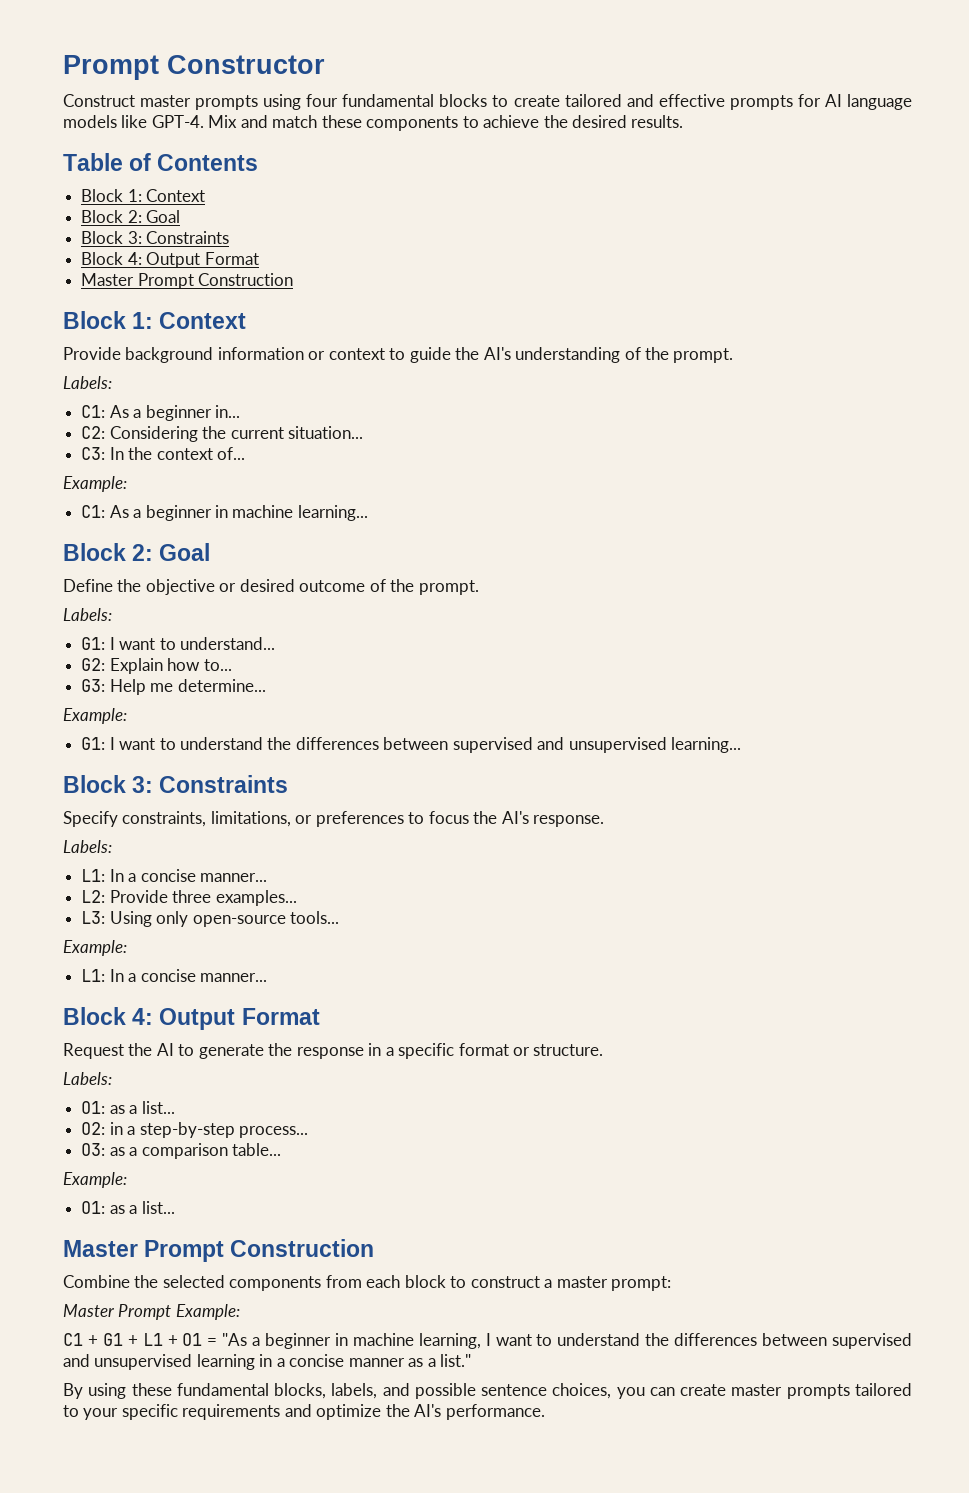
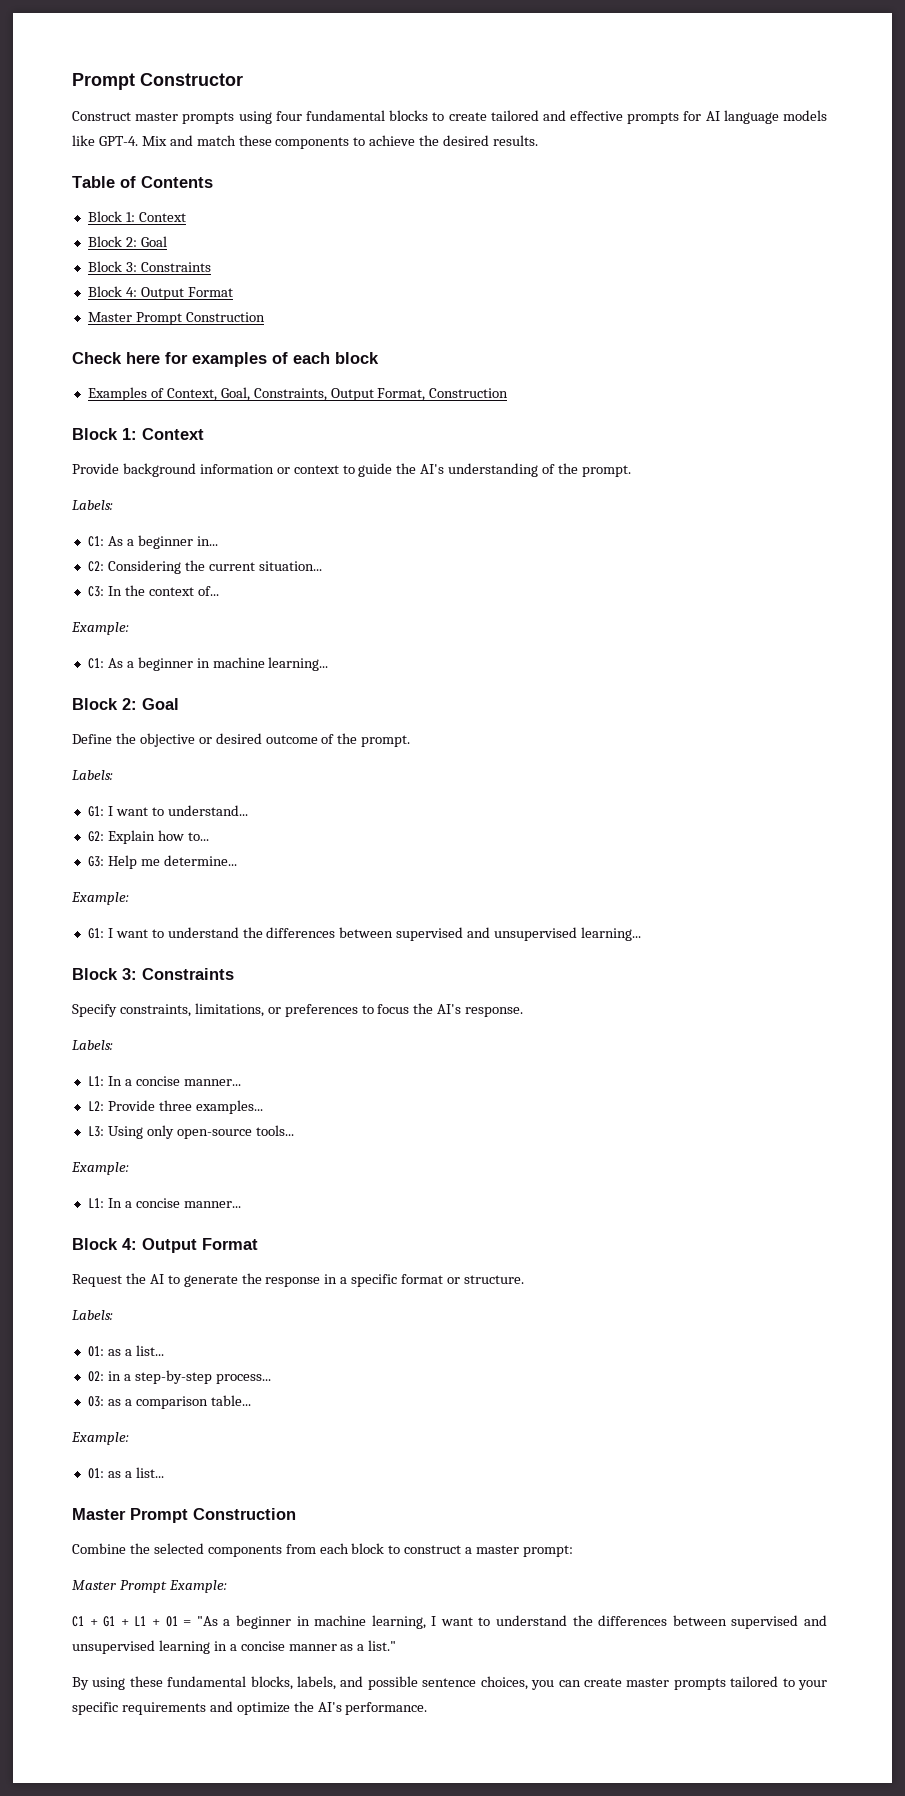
+ Check here for examples of each block
+ Examples of Context, Goal, Constraints, Output Format, Construction

